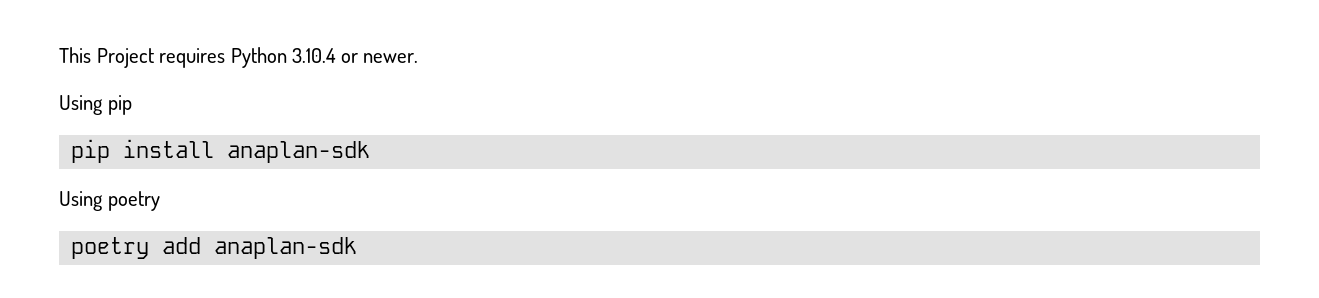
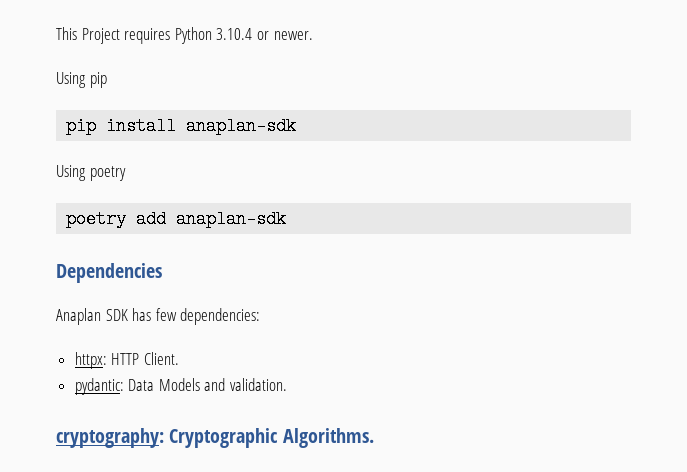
+ Dependencies
+ Anaplan SDK has few dependencies:
+ httpx: HTTP Client.
+ pydantic: Data Models and validation.
+ cryptography: Cryptographic Algorithms.

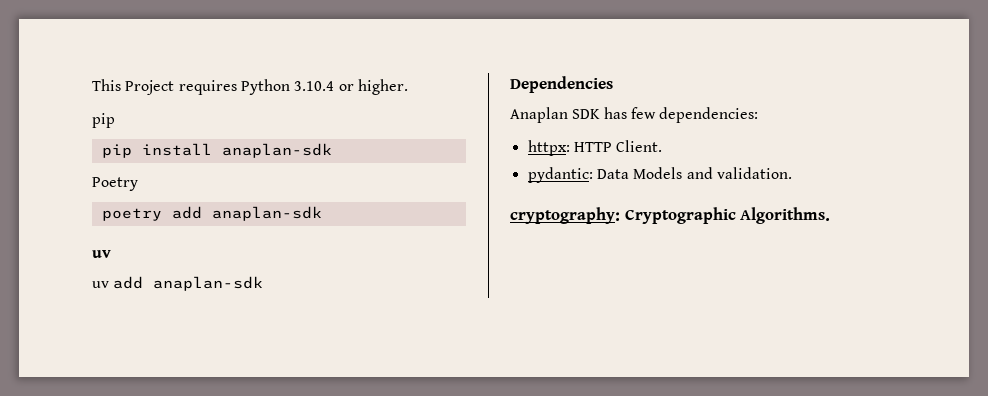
- This Project requires Python 3.10.4 or newer.
- Using pip
+ This Project requires Python 3.10.4 or higher.
+ pip
- Using poetry
+ Poetry
  poetry add anaplan-sdk
+ uv
+ uv add anaplan-sdk

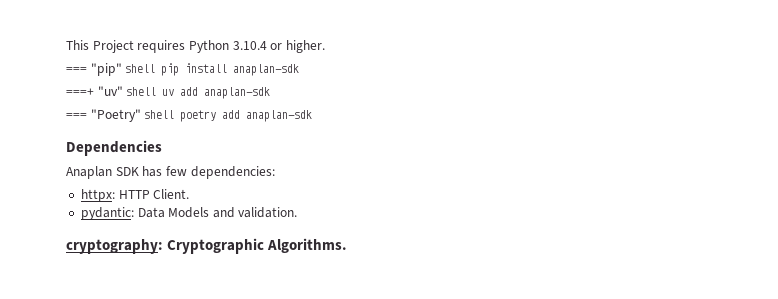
  This Project requires Python 3.10.4 or higher.
- pip
- pip install anaplan-sdk
+ === "pip" shell pip install anaplan-sdk
- Poetry
- poetry add anaplan-sdk
- uv
- uv add anaplan-sdk
+ ===+ "uv" shell uv add anaplan-sdk
+ === "Poetry" shell poetry add anaplan-sdk

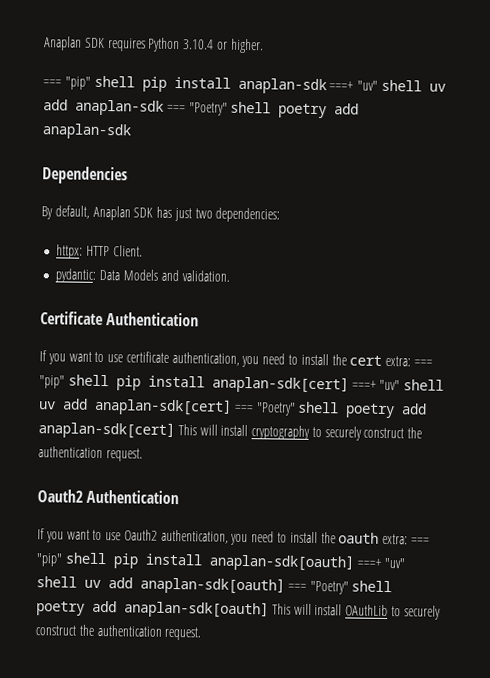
- This Project requires Python 3.10.4 or higher.
+ Anaplan SDK requires Python 3.10.4 or higher.
- === "pip" shell pip install anaplan-sdk
- ===+ "uv" shell uv add anaplan-sdk
- === "Poetry" shell poetry add anaplan-sdk
+ === "pip" shell pip install anaplan-sdk ===+ "uv" shell uv add anaplan-sdk === "Poetry" shell poetry add anaplan-sdk
- Anaplan SDK has few dependencies:
+ By default, Anaplan SDK has just two dependencies:
- cryptography: Cryptographic Algorithms.
+ Certificate Authentication
+ If you want to use certificate authentication, you need to install the cert extra: === "pip" shell pip install anaplan-sdk[cert] ===+ "uv" shell uv add anaplan-sdk[cert] === "Poetry" shell poetry add anaplan-sdk[cert] This will install cryptography to securely construct the authentication request.
+ Oauth2 Authentication
+ If you want to use Oauth2 authentication, you need to install the oauth extra: === "pip" shell pip install anaplan-sdk[oauth] ===+ "uv" shell uv add anaplan-sdk[oauth] === "Poetry" shell poetry add anaplan-sdk[oauth] This will install OAuthLib to securely construct the authentication request.

